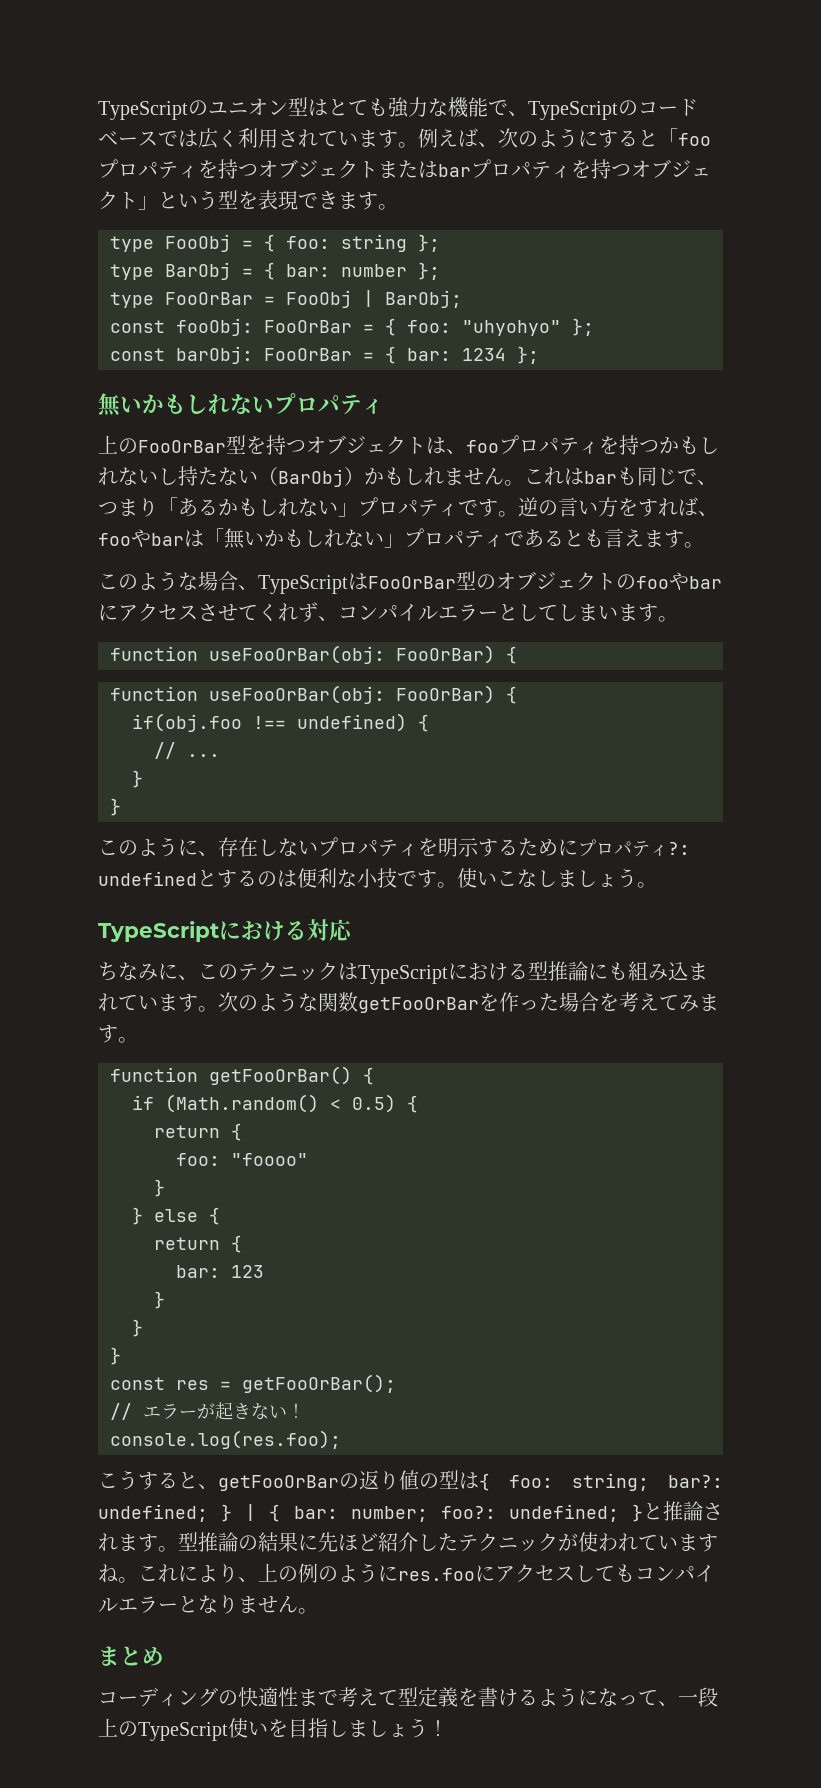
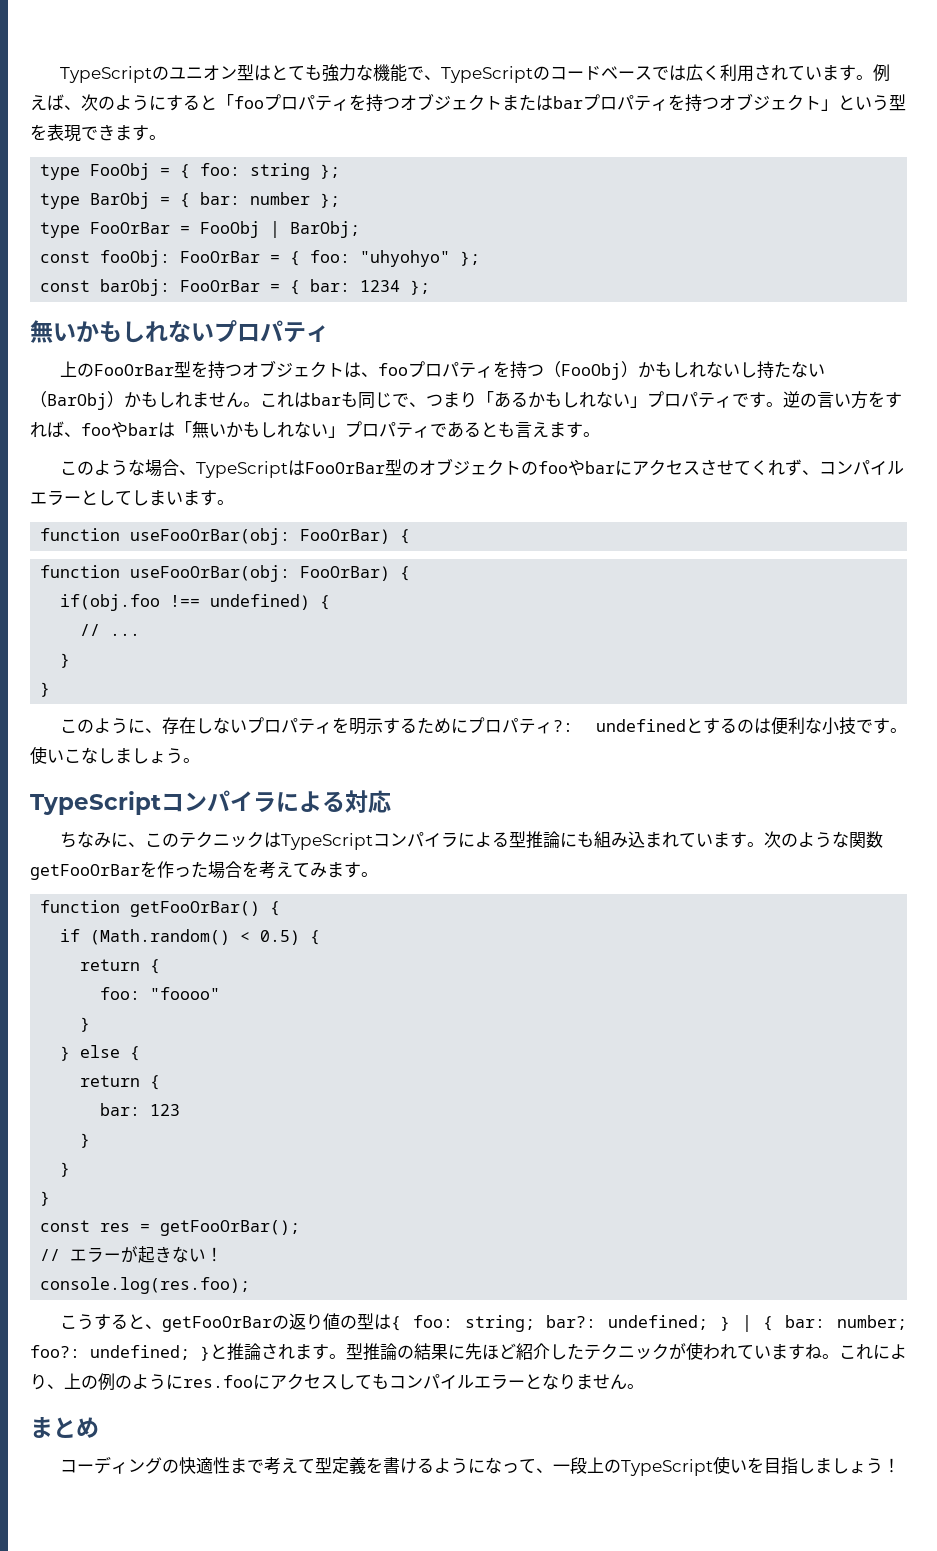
- 上のFooOrBar型を持つオブジェクトは、fooプロパティを持つかもしれないし持たない（BarObj）かもしれません。
+ 上のFooOrBar型を持つオブジェクトは、fooプロパティを持つ（FooObj）かもしれないし持たない（BarObj）かもしれません。
- TypeScriptにおける対応
+ TypeScriptコンパイラによる対応
- ちなみに、このテクニックはTypeScriptにおける型推論にも組み込まれています。
+ ちなみに、このテクニックはTypeScriptコンパイラによる型推論にも組み込まれています。

